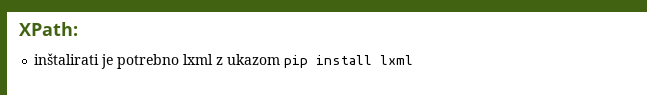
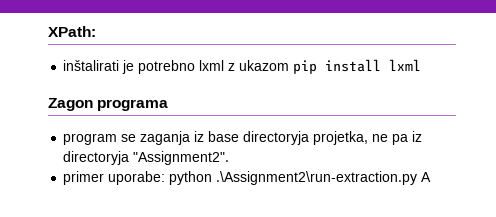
+ Zagon programa
+ program se zaganja iz base directoryja projetka, ne pa iz directoryja "Assignment2".
+ primer uporabe: python .\Assignment2\run-extraction.py A

